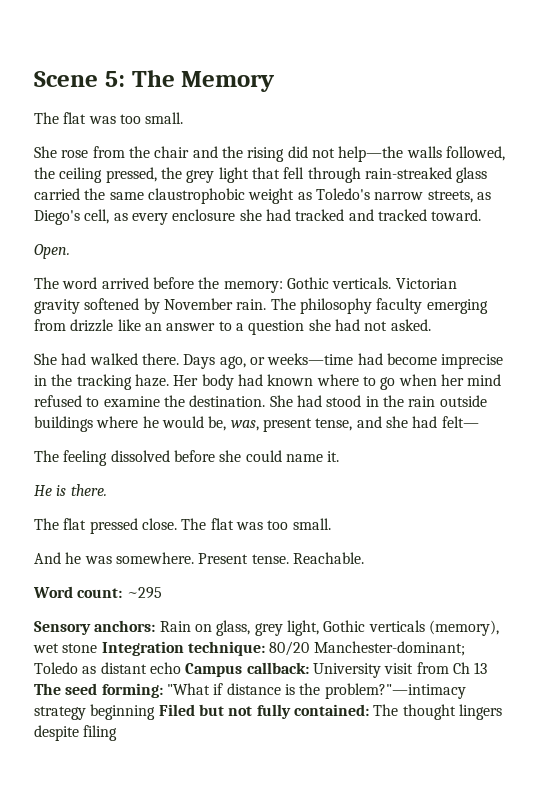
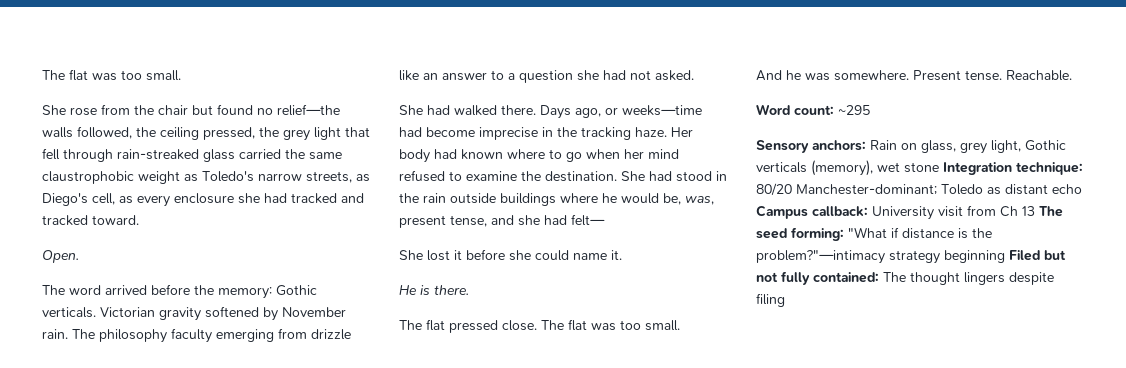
- Scene 5: The Memory
- She rose from the chair and the rising did not help—the walls followed, the ceiling pressed, the grey light that fell through rain-streaked glass carried the same claustrophobic weight as Toledo's narrow streets, as Diego's cell, as every enclosure she had tracked and tracked toward.
+ She rose from the chair but found no relief—the walls followed, the ceiling pressed, the grey light that fell through rain-streaked glass carried the same claustrophobic weight as Toledo's narrow streets, as Diego's cell, as every enclosure she had tracked and tracked toward.
- The feeling dissolved before she could name it.
+ She lost it before she could name it.

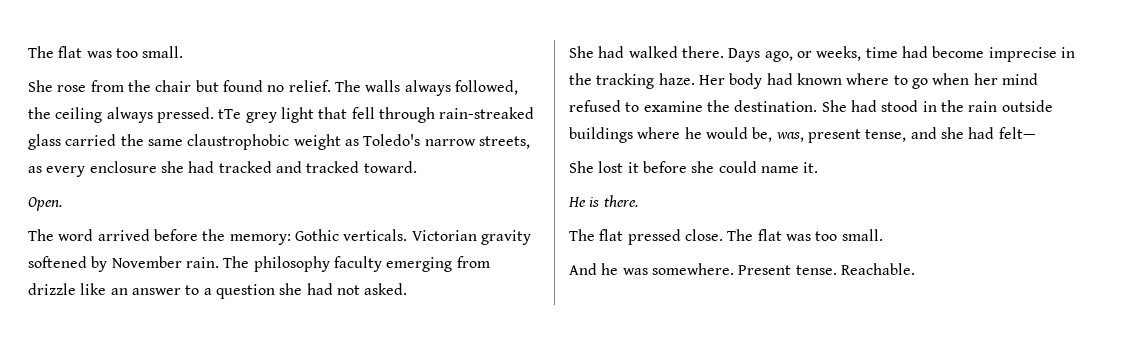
- She rose from the chair but found no relief—the walls followed, the ceiling pressed, the grey light that fell through rain-streaked glass carried the same claustrophobic weight as Toledo's narrow streets, as Diego's cell, as every enclosure she had tracked and tracked toward.
+ She rose from the chair but found no relief. The walls always followed, the ceiling always pressed. tTe grey light that fell through rain-streaked glass carried the same claustrophobic weight as Toledo's narrow streets, as every enclosure she had tracked and tracked toward.
- Days ago, or weeks—time had become imprecise in the tracking haze.
+ Days ago, or weeks, time had become imprecise in the tracking haze.
- Word count: ~295
- Sensory anchors: Rain on glass, grey light, Gothic verticals (memory), wet stone Integration technique: 80/20 Manchester-dominant; Toledo as distant echo Campus callback: University visit from Ch 13 The seed forming: "What if distance is the problem?"—intimacy strategy beginning Filed but not fully contained: The thought lingers despite filing

